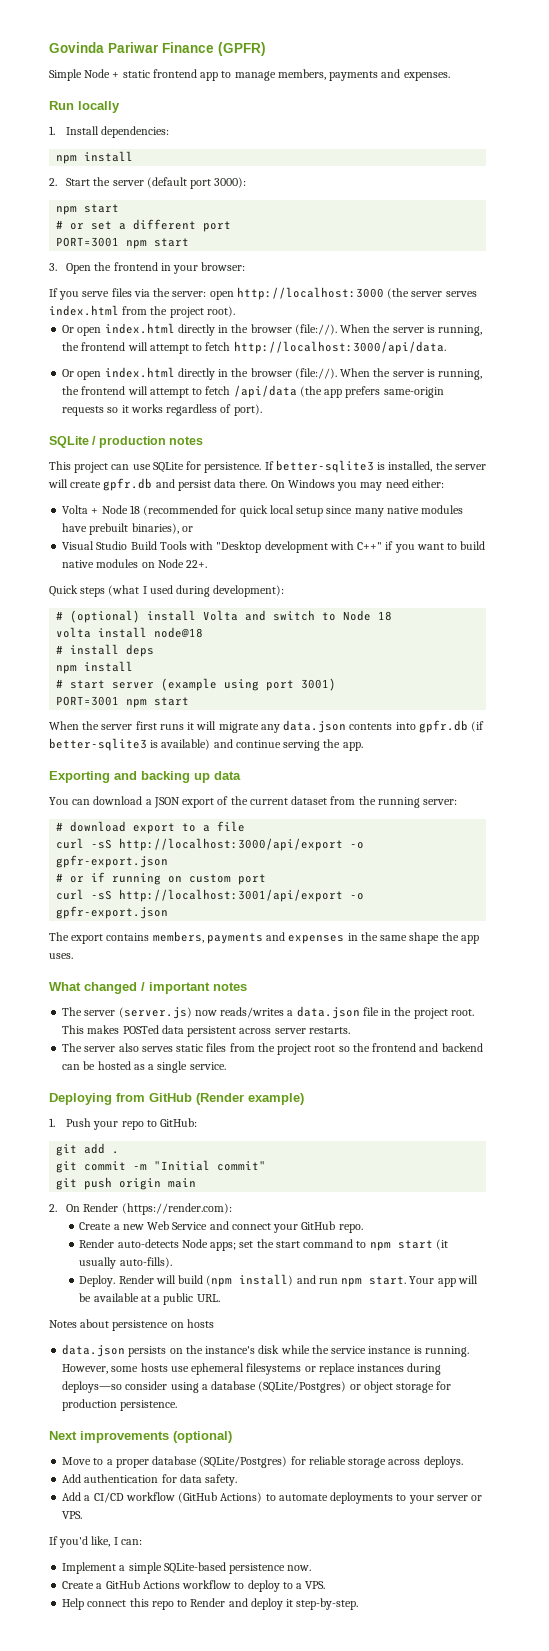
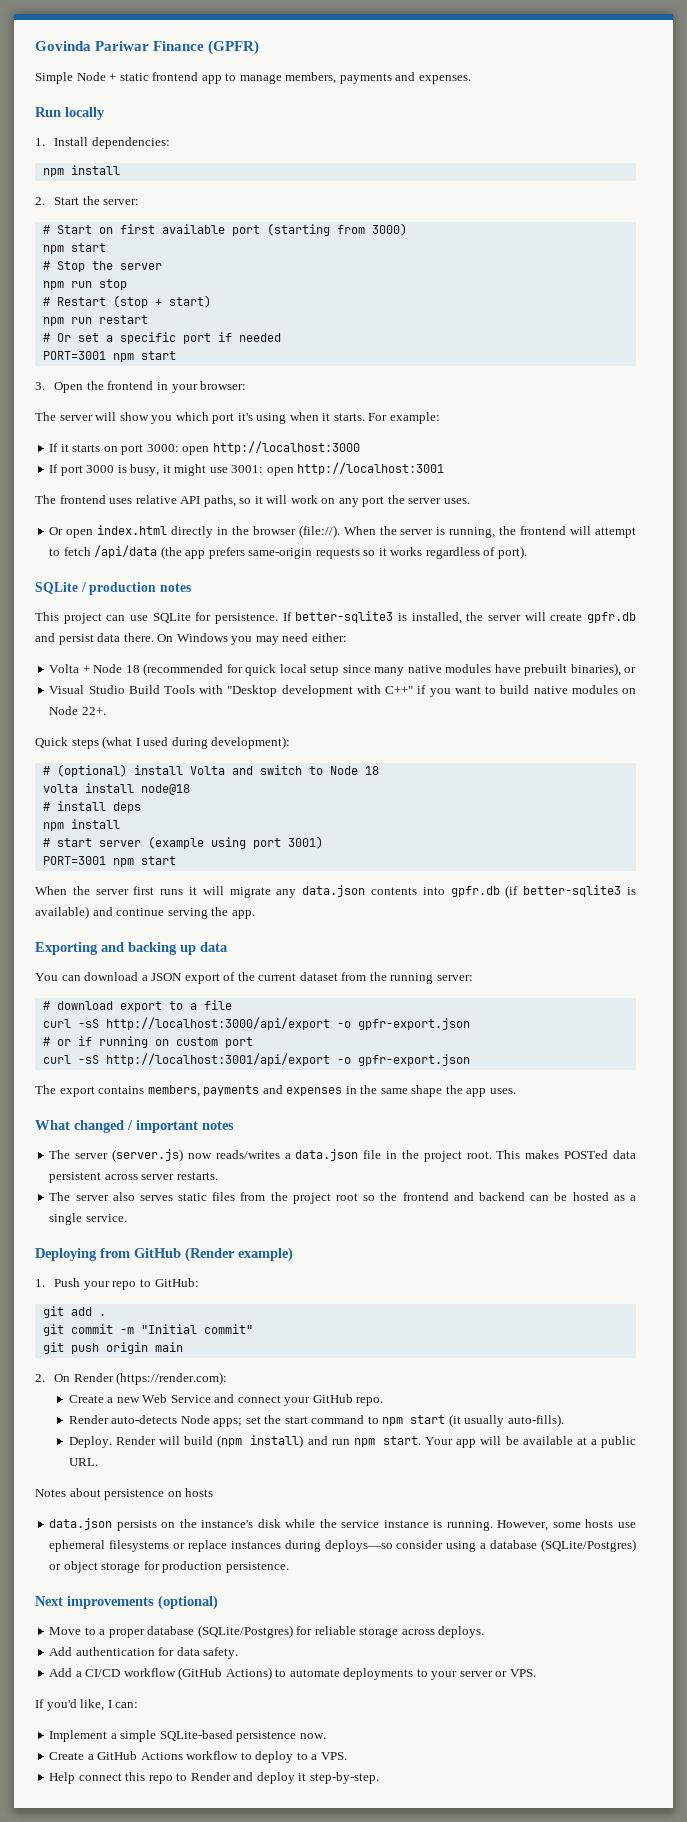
- 2. Start the server (default port 3000):
+ 2. Start the server:
+ # Start on first available port (starting from 3000)
  npm start
- # or set a different port
+ # Stop the server
+ npm run stop
+ # Restart (stop + start)
+ npm run restart
+ # Or set a specific port if needed
- If you serve files via the server: open http://localhost:3000 (the server serves index.html from the project root).
- Or open index.html directly in the browser (file://). When the server is running, the frontend will attempt to fetch http://localhost:3000/api/data.
+ The server will show you which port it's using when it starts. For example:
+ If it starts on port 3000: open http://localhost:3000
+ If port 3000 is busy, it might use 3001: open http://localhost:3001
+ The frontend uses relative API paths, so it will work on any port the server uses.

